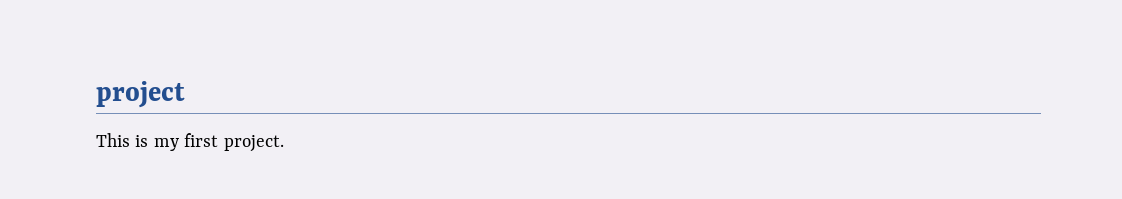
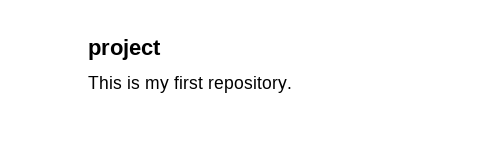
- This is my first project.
+ This is my first repository.

